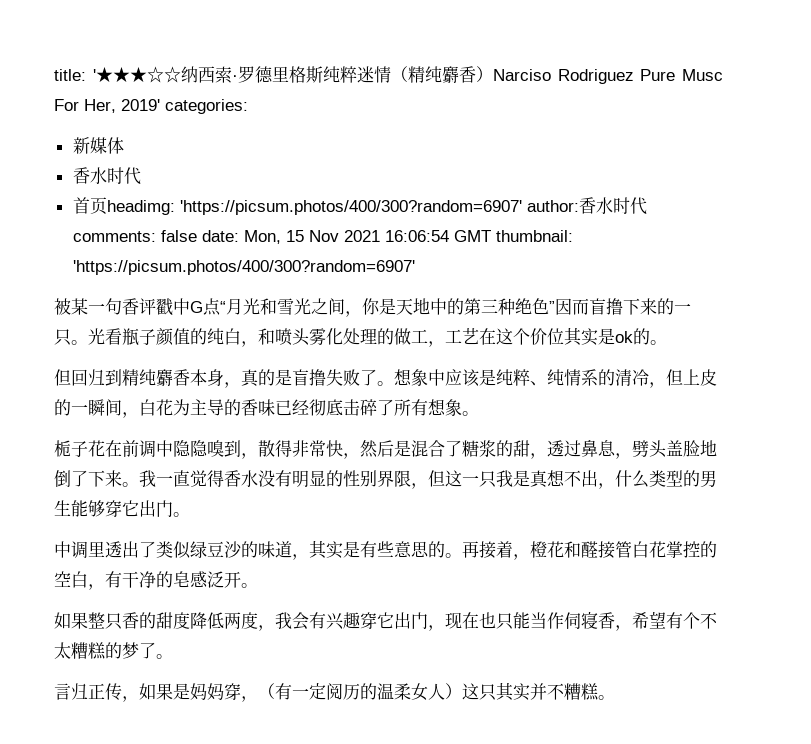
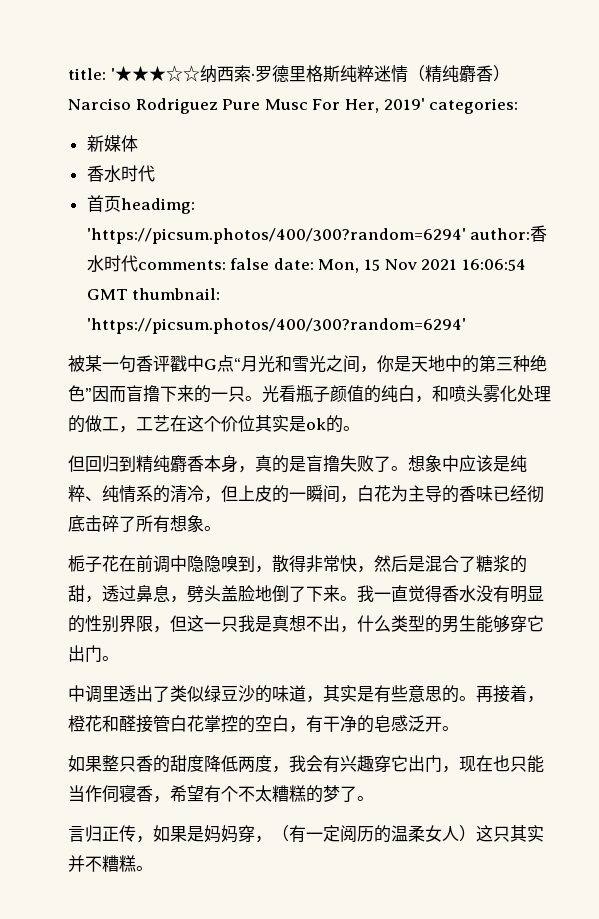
- 首页headimg: 'https://picsum.photos/400/300?random=6907' author:香水时代comments: false date: Mon, 15 Nov 2021 16:06:54 GMT thumbnail: 'https://picsum.photos/400/300?random=6907'
+ 首页headimg: 'https://picsum.photos/400/300?random=6294' author:香水时代comments: false date: Mon, 15 Nov 2021 16:06:54 GMT thumbnail: 'https://picsum.photos/400/300?random=6294'

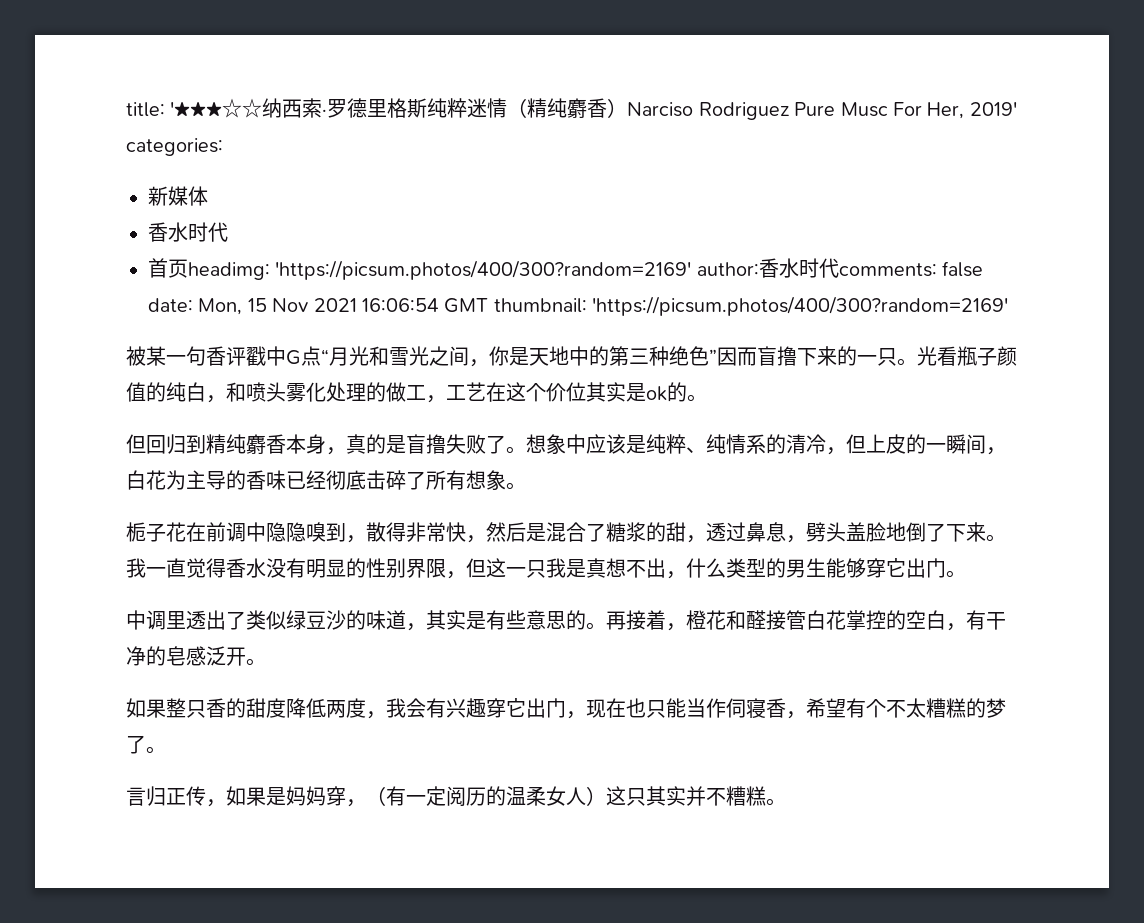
- 首页headimg: 'https://picsum.photos/400/300?random=6294' author:香水时代comments: false date: Mon, 15 Nov 2021 16:06:54 GMT thumbnail: 'https://picsum.photos/400/300?random=6294'
+ 首页headimg: 'https://picsum.photos/400/300?random=2169' author:香水时代comments: false date: Mon, 15 Nov 2021 16:06:54 GMT thumbnail: 'https://picsum.photos/400/300?random=2169'

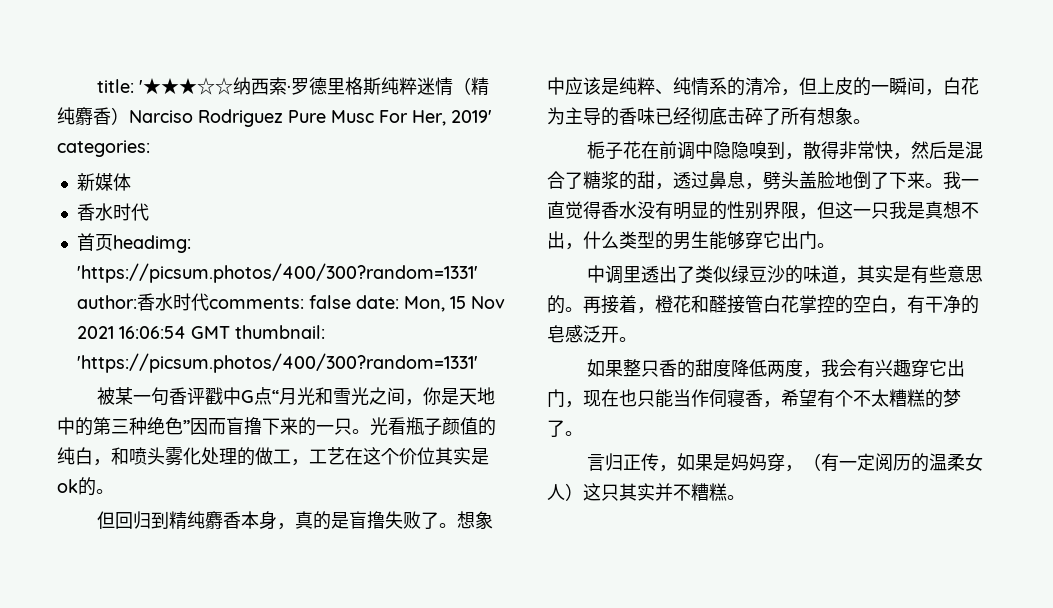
- 首页headimg: 'https://picsum.photos/400/300?random=2169' author:香水时代comments: false date: Mon, 15 Nov 2021 16:06:54 GMT thumbnail: 'https://picsum.photos/400/300?random=2169'
+ 首页headimg: 'https://picsum.photos/400/300?random=1331' author:香水时代comments: false date: Mon, 15 Nov 2021 16:06:54 GMT thumbnail: 'https://picsum.photos/400/300?random=1331'

